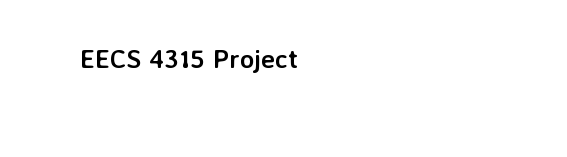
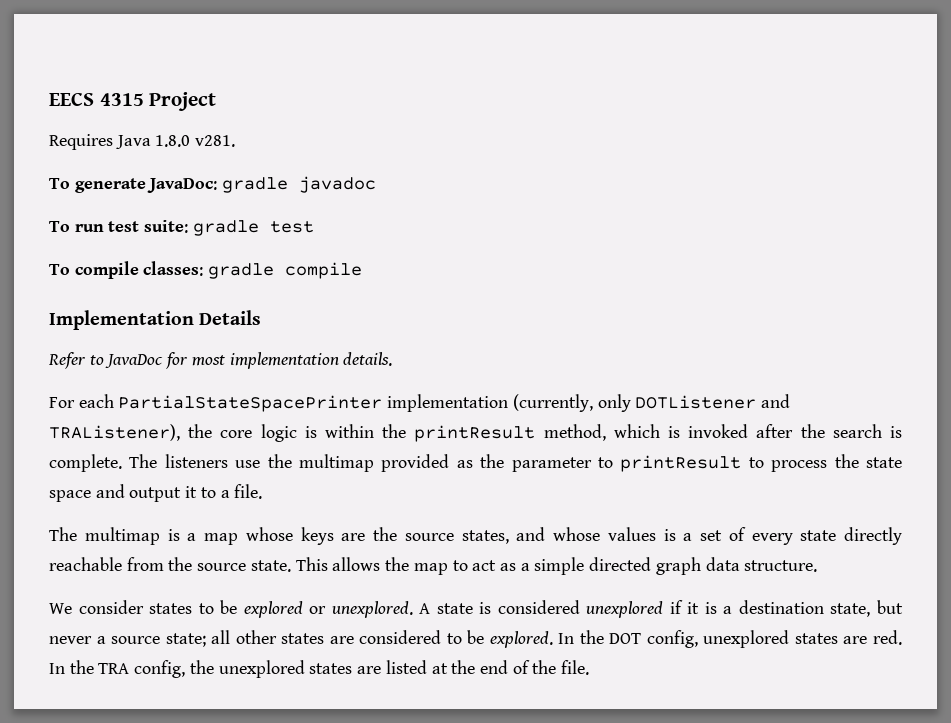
+ Requires Java 1.8.0 v281.
+ To generate JavaDoc: gradle javadoc
+ To run test suite: gradle test
+ To compile classes: gradle compile
+ Implementation Details
+ Refer to JavaDoc for most implementation details.
+ For each PartialStateSpacePrinter implementation (currently, only DOTListener and TRAListener), the core logic is within the printResult method, which is invoked after the search is complete. The listeners use the multimap provided as the parameter to printResult to process the state space and output it to a file.
+ The multimap is a map whose keys are the source states, and whose values is a set of every state directly reachable from the source state. This allows the map to act as a simple directed graph data structure.
+ We consider states to be explored or unexplored. A state is considered unexplored if it is a destination state, but never a source state; all other states are considered to be explored. In the DOT config, unexplored states are red. In the TRA config, the unexplored states are listed at the end of the file.

